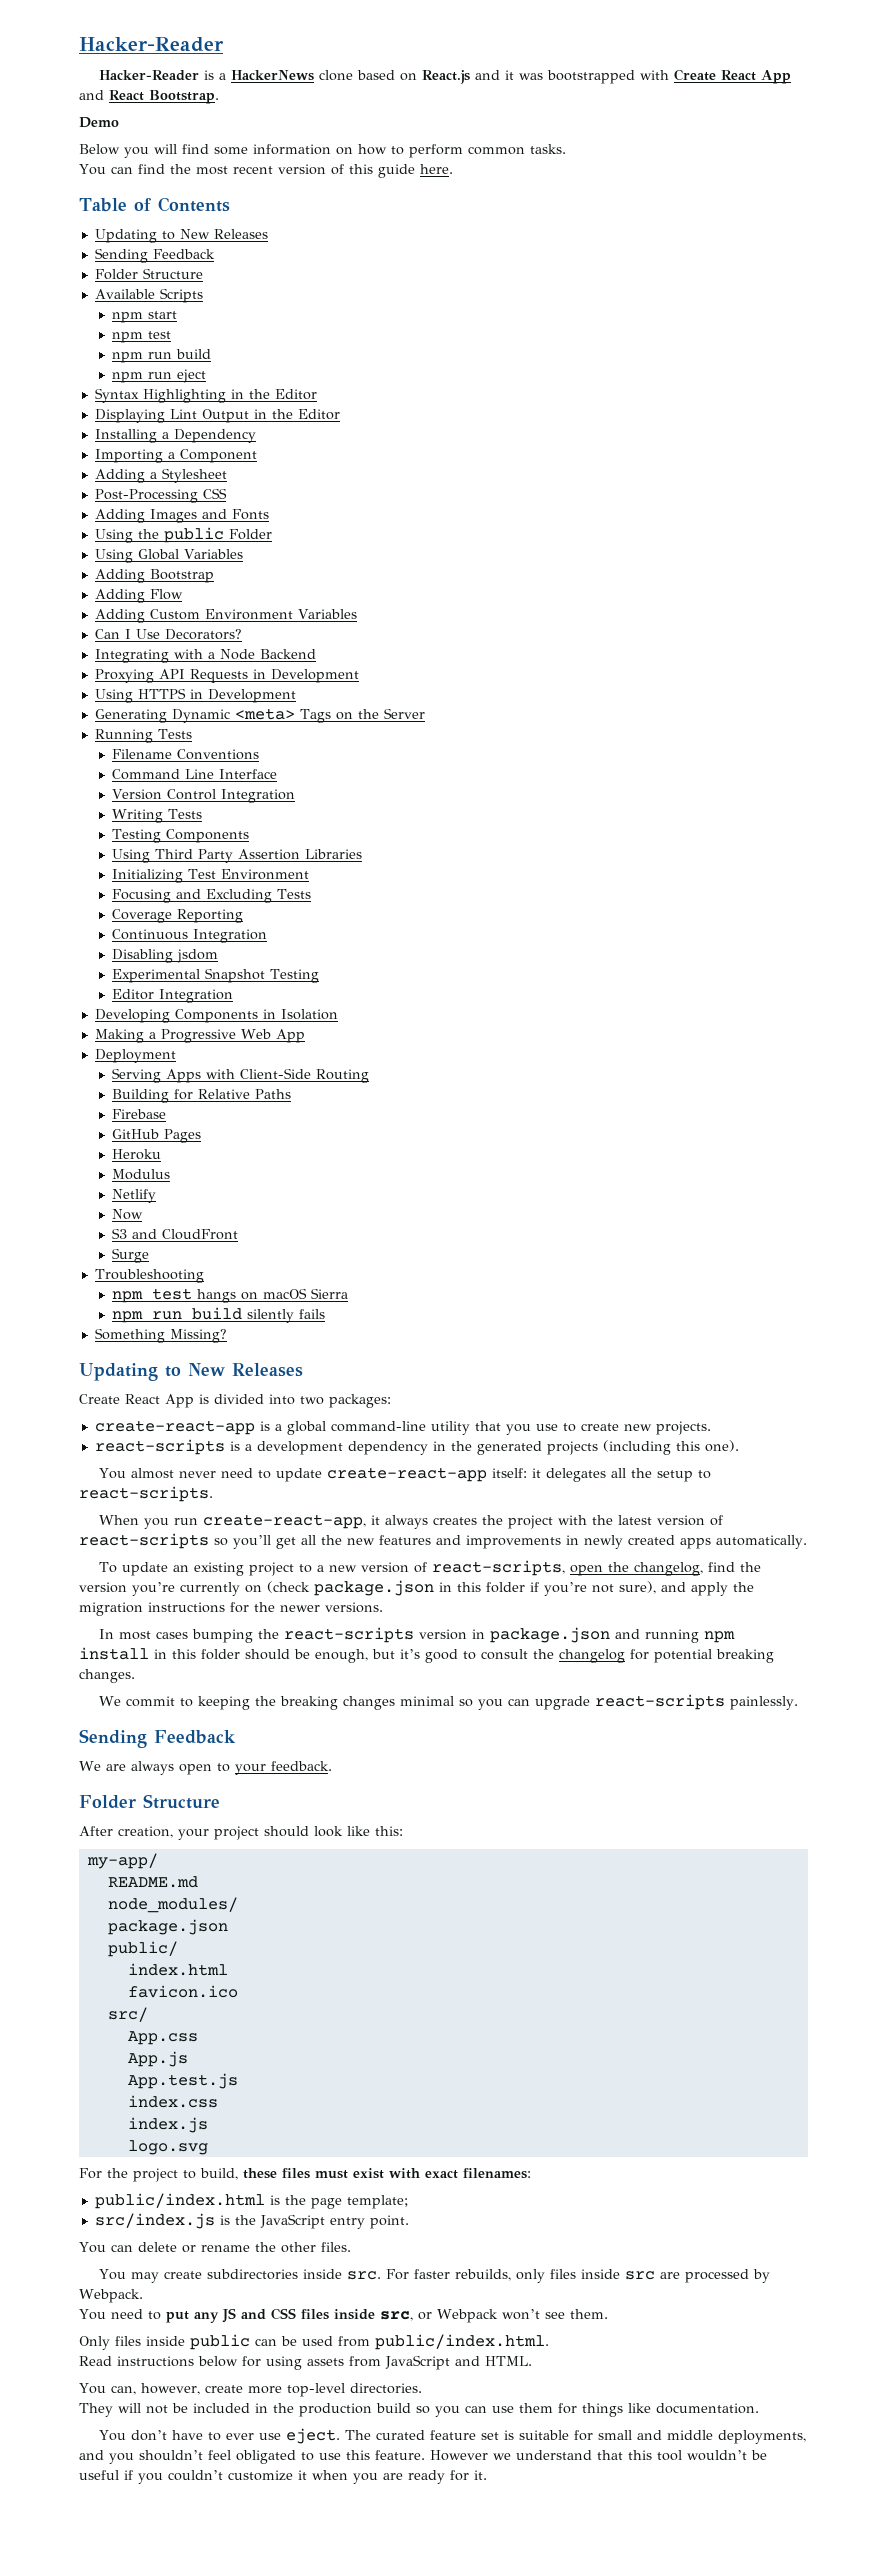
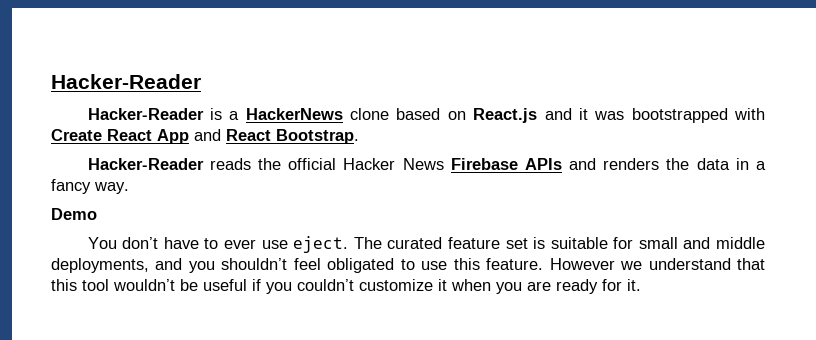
+ Hacker-Reader reads the official Hacker News Firebase APIs and renders the data in a fancy way.
  Demo
- Below you will find some information on how to perform common tasks.
- You can find the most recent version of this guide here.
- Table of Contents
- Updating to New Releases
- Sending Feedback
- Folder Structure
- Available Scripts
- npm start
- npm test
- npm run build
- npm run eject
- Syntax Highlighting in the Editor
- Displaying Lint Output in the Editor
- Installing a Dependency
- Importing a Component
- Adding a Stylesheet
- Post-Processing CSS
- Adding Images and Fonts
- Using the public Folder
- Using Global Variables
- Adding Bootstrap
- Adding Flow
- Adding Custom Environment Variables
- Can I Use Decorators?
- Integrating with a Node Backend
- Proxying API Requests in Development
- Using HTTPS in Development
- Generating Dynamic <meta> Tags on the Server
- Running Tests
- Filename Conventions
- Command Line Interface
- Version Control Integration
- Writing Tests
- Testing Components
- Using Third Party Assertion Libraries
- Initializing Test Environment
- Focusing and Excluding Tests
- Coverage Reporting
- Continuous Integration
- Disabling jsdom
- Experimental Snapshot Testing
- Editor Integration
- Developing Components in Isolation
- Making a Progressive Web App
- Deployment
- Serving Apps with Client-Side Routing
- Building for Relative Paths
- Firebase
- GitHub Pages
- Heroku
- Modulus
- Netlify
- Now
- S3 and CloudFront
- Surge
- Troubleshooting
- npm test hangs on macOS Sierra
- npm run build silently fails
- Something Missing?
- Updating to New Releases
- Create React App is divided into two packages:
- create-react-app is a global command-line utility that you use to create new projects.
- react-scripts is a development dependency in the generated projects (including this one).
- You almost never need to update create-react-app itself: it delegates all the setup to react-scripts.
- When you run create-react-app, it always creates the project with the latest version of react-scripts so you’ll get all the new features and improvements in newly created apps automatically.
- To update an existing project to a new version of react-scripts, open the changelog, find the version you’re currently on (check package.json in this folder if you’re not sure), and apply the migration instructions for the newer versions.
- In most cases bumping the react-scripts version in package.json and running npm install in this folder should be enough, but it’s good to consult the changelog for potential breaking changes.
- We commit to keeping the breaking changes minimal so you can upgrade react-scripts painlessly.
- Sending Feedback
- We are always open to your feedback.
- Folder Structure
- After creation, your project should look like this:
- my-app/
- README.md
- node_modules/
- package.json
- public/
- index.html
- favicon.ico
- src/
- App.css
- App.js
- App.test.js
- index.css
- index.js
- logo.svg
- For the project to build, these files must exist with exact filenames:
- public/index.html is the page template;
- src/index.js is the JavaScript entry point.
- You can delete or rename the other files.
- You may create subdirectories inside src. For faster rebuilds, only files inside src are processed by Webpack.
- You need to put any JS and CSS files inside src, or Webpack won’t see them.
- Only files inside public can be used from public/index.html.
- Read instructions below for using assets from JavaScript and HTML.
- You can, however, create more top-level directories.
- They will not be included in the production build so you can use them for things like documentation.

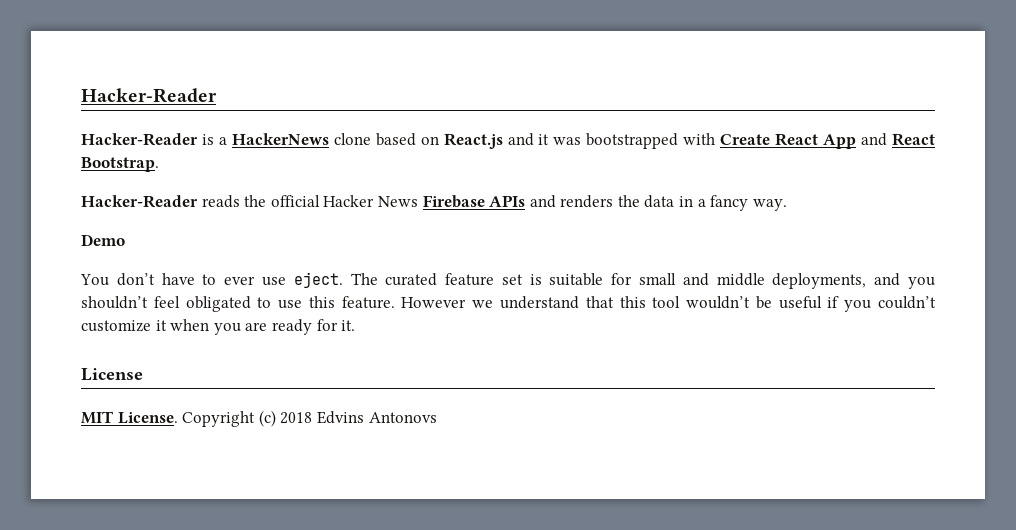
+ License
+ MIT License. Copyright (c) 2018 Edvins Antonovs

